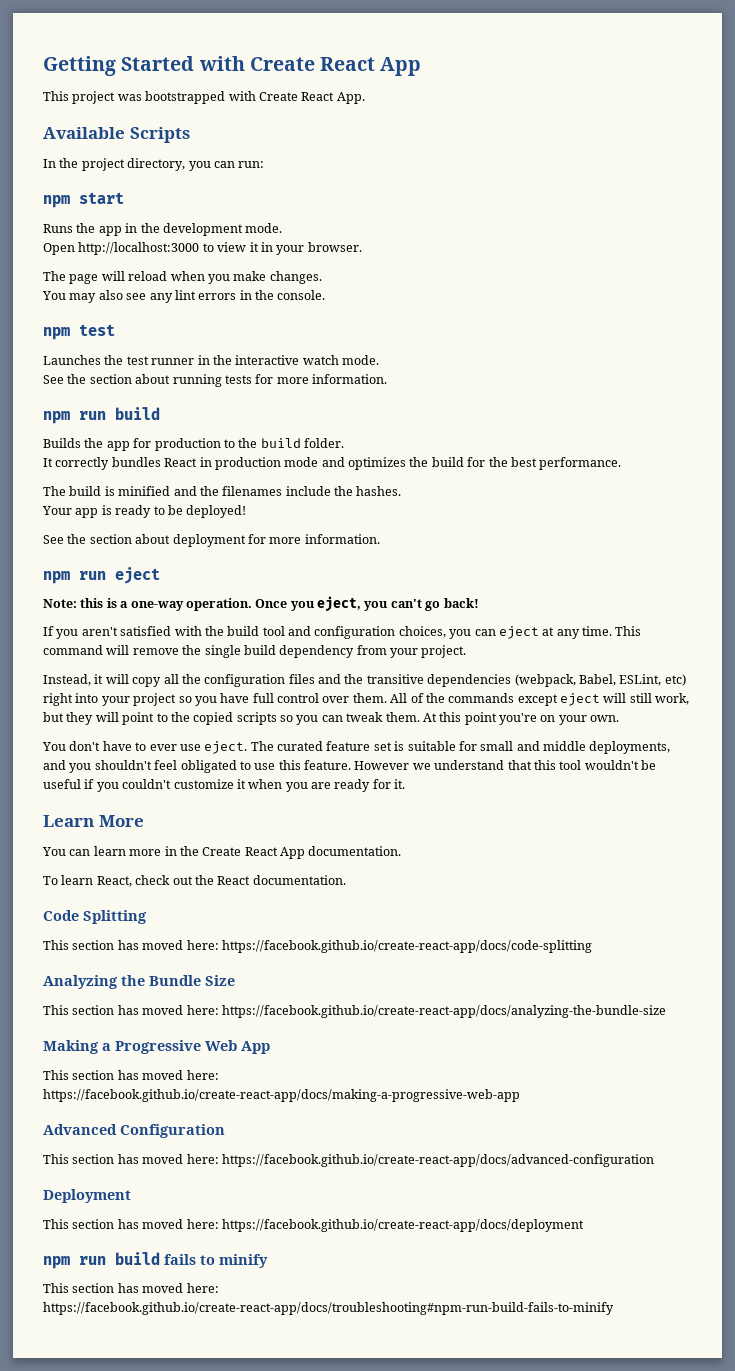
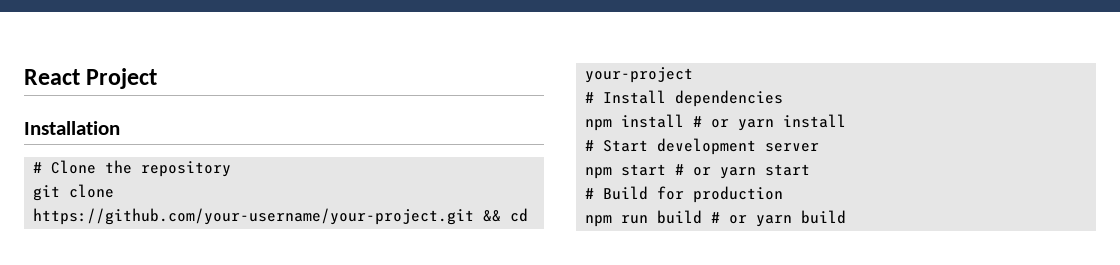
- Getting Started with Create React App
- This project was bootstrapped with Create React App.
- Available Scripts
- In the project directory, you can run:
- npm start
- Runs the app in the development mode.
- Open http://localhost:3000 to view it in your browser.
- The page will reload when you make changes.
- You may also see any lint errors in the console.
- npm test
- Launches the test runner in the interactive watch mode.
- See the section about running tests for more information.
- npm run build
- Builds the app for production to the build folder.
- It correctly bundles React in production mode and optimizes the build for the best performance.
- The build is minified and the filenames include the hashes.
- Your app is ready to be deployed!
- See the section about deployment for more information.
- npm run eject
- Note: this is a one-way operation. Once you eject, you can't go back!
- If you aren't satisfied with the build tool and configuration choices, you can eject at any time. This command will remove the single build dependency from your project.
- Instead, it will copy all the configuration files and the transitive dependencies (webpack, Babel, ESLint, etc) right into your project so you have full control over them. All of the commands except eject will still work, but they will point to the copied scripts so you can tweak them. At this point you're on your own.
- You don't have to ever use eject. The curated feature set is suitable for small and middle deployments, and you shouldn't feel obligated to use this feature. However we understand that this tool wouldn't be useful if you couldn't customize it when you are ready for it.
- Learn More
- You can learn more in the Create React App documentation.
- To learn React, check out the React documentation.
- Code Splitting
- This section has moved here: https://facebook.github.io/create-react-app/docs/code-splitting
- Analyzing the Bundle Size
- This section has moved here: https://facebook.github.io/create-react-app/docs/analyzing-the-bundle-size
- Making a Progressive Web App
- This section has moved here: https://facebook.github.io/create-react-app/docs/making-a-progressive-web-app
- Advanced Configuration
- This section has moved here: https://facebook.github.io/create-react-app/docs/advanced-configuration
- Deployment
- This section has moved here: https://facebook.github.io/create-react-app/docs/deployment
- npm run build fails to minify
- This section has moved here: https://facebook.github.io/create-react-app/docs/troubleshooting#npm-run-build-fails-to-minify
+ React Project
+ Installation
+ # Clone the repository
+ git clone https://github.com/your-username/your-project.git && cd your-project
+ # Install dependencies
+ npm install # or yarn install
+ # Start development server
+ npm start # or yarn start
+ # Build for production
+ npm run build # or yarn build

